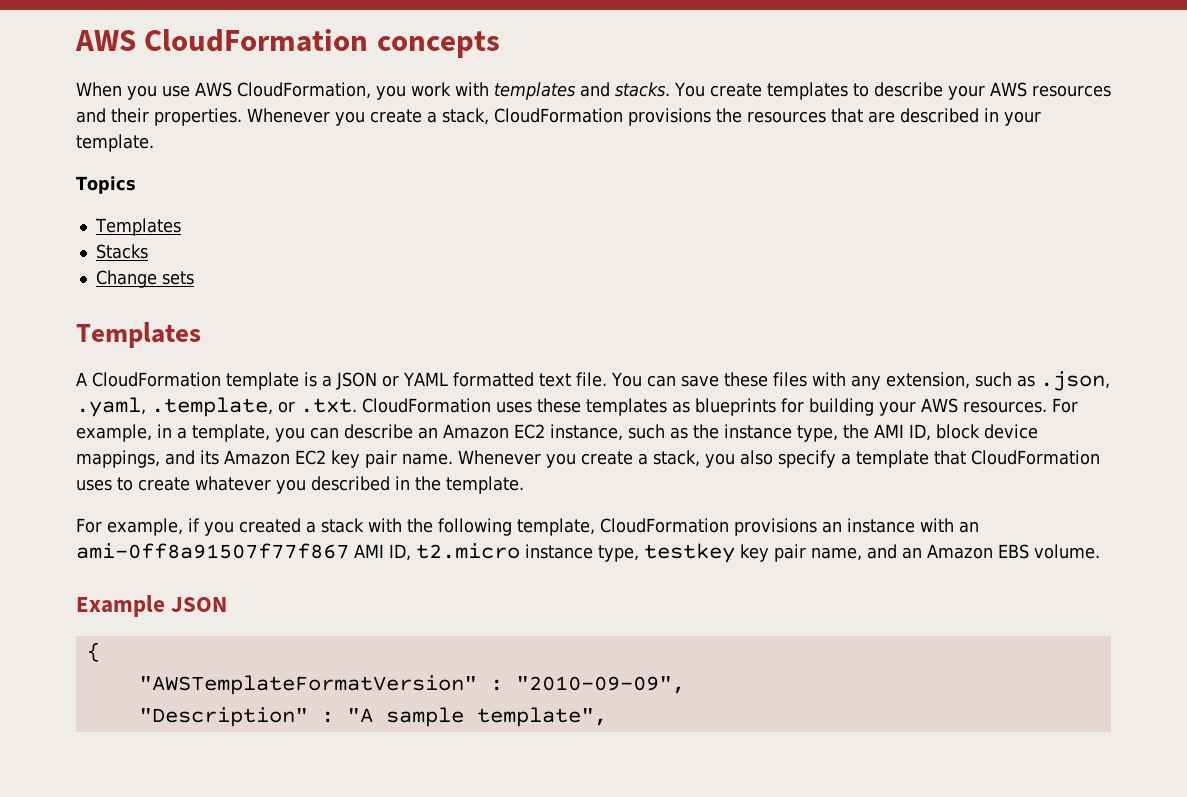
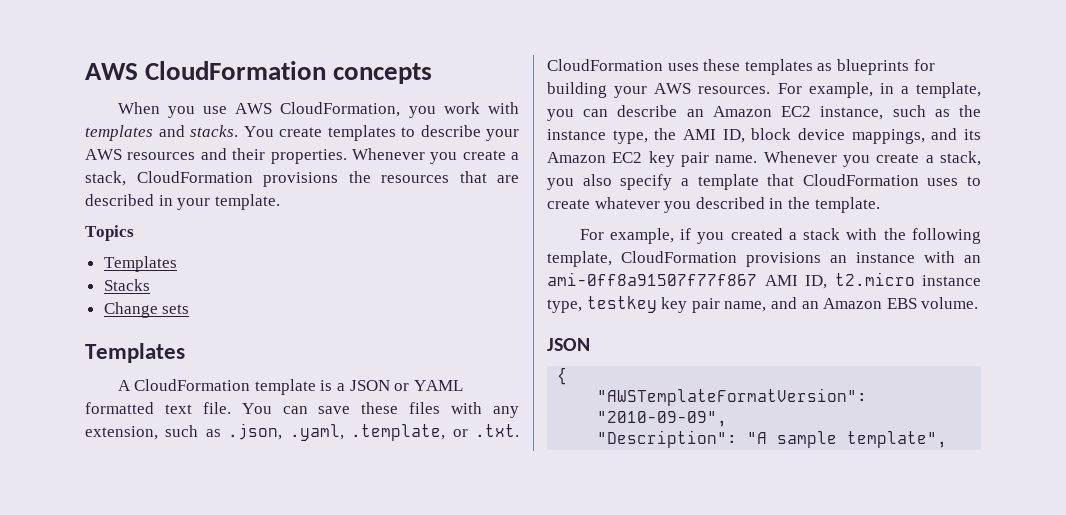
  For example, if you created a stack with the following template, CloudFormation provisions an instance with an ami-0ff8a91507f77f867 AMI ID, t2.micro instance type, testkey key pair name, and an Amazon EBS volume.
- Example JSON
+ JSON
- "AWSTemplateFormatVersion" : "2010-09-09",
+ "AWSTemplateFormatVersion": "2010-09-09",
- "Description" : "A sample template",
+ "Description": "A sample template",

